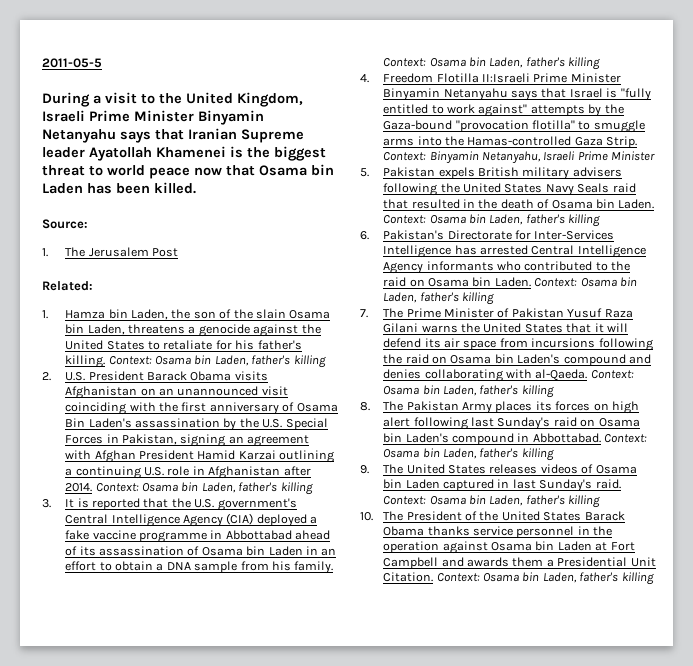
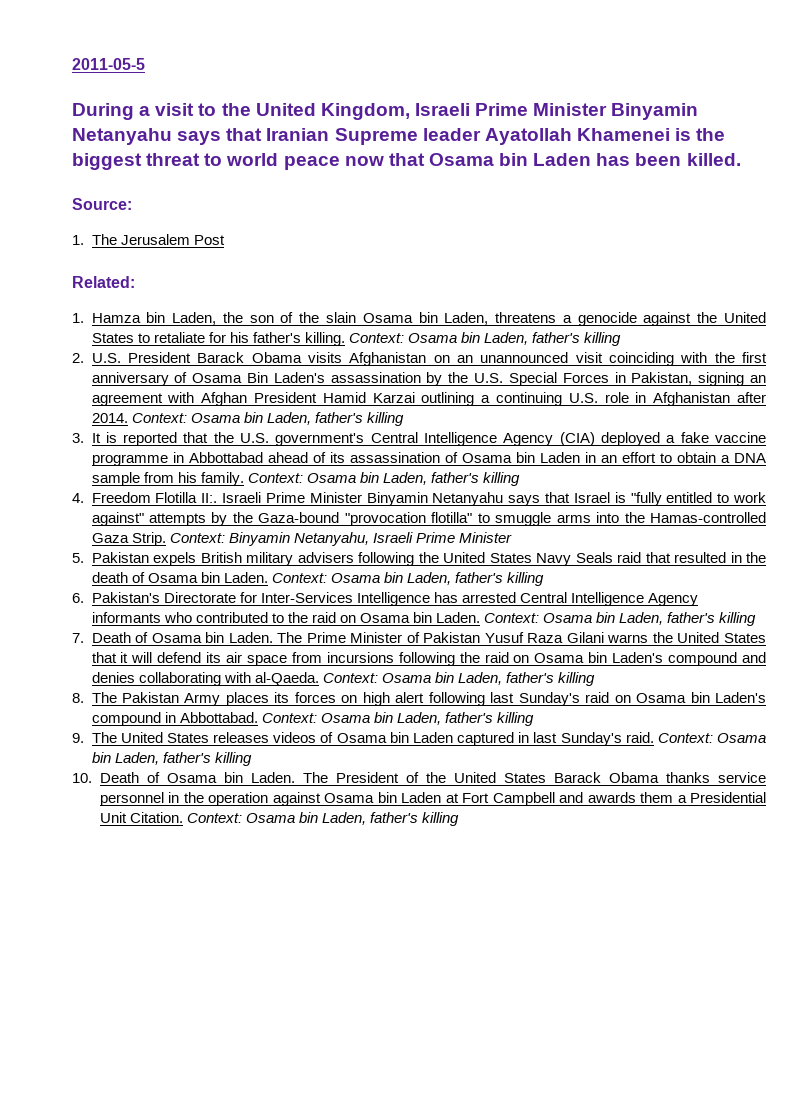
- 4. Freedom Flotilla II:Israeli Prime Minister Binyamin Netanyahu says that Israel is "fully entitled to work against" attempts by the Gaza-bound "provocation flotilla" to smuggle arms into the Hamas-controlled Gaza Strip.
+ 4. Freedom Flotilla II:. Israeli Prime Minister Binyamin Netanyahu says that Israel is "fully entitled to work against" attempts by the Gaza-bound "provocation flotilla" to smuggle arms into the Hamas-controlled Gaza Strip.
- 7. The Prime Minister of Pakistan Yusuf Raza Gilani warns the United States that it will defend its air space from incursions following the raid on Osama bin Laden's compound and denies collaborating with al-Qaeda.
+ 7. Death of Osama bin Laden. The Prime Minister of Pakistan Yusuf Raza Gilani warns the United States that it will defend its air space from incursions following the raid on Osama bin Laden's compound and denies collaborating with al-Qaeda.
- 10. The President of the United States Barack Obama thanks service personnel in the operation against Osama bin Laden at Fort Campbell and awards them a Presidential Unit Citation.
+ 10. Death of Osama bin Laden. The President of the United States Barack Obama thanks service personnel in the operation against Osama bin Laden at Fort Campbell and awards them a Presidential Unit Citation.

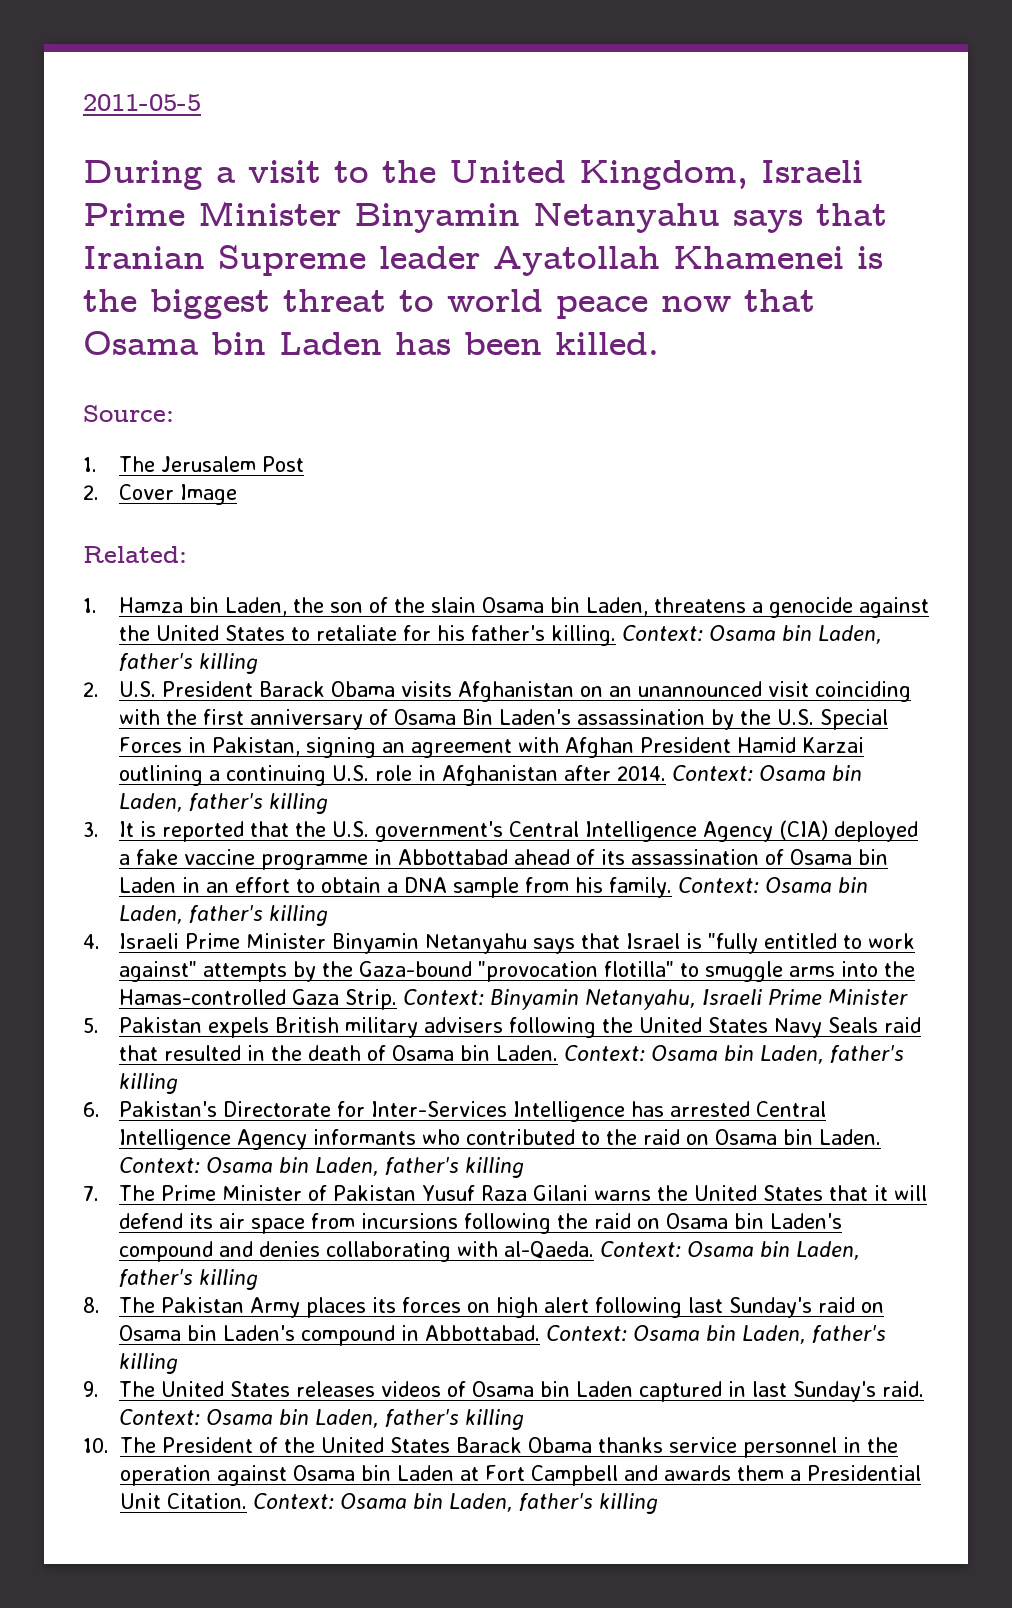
+ 2. Cover Image
- 4. Freedom Flotilla II:. Israeli Prime Minister Binyamin Netanyahu says that Israel is "fully entitled to work against" attempts by the Gaza-bound "provocation flotilla" to smuggle arms into the Hamas-controlled Gaza Strip.
+ 4. Israeli Prime Minister Binyamin Netanyahu says that Israel is "fully entitled to work against" attempts by the Gaza-bound "provocation flotilla" to smuggle arms into the Hamas-controlled Gaza Strip.
- 7. Death of Osama bin Laden. The Prime Minister of Pakistan Yusuf Raza Gilani warns the United States that it will defend its air space from incursions following the raid on Osama bin Laden's compound and denies collaborating with al-Qaeda.
+ 7. The Prime Minister of Pakistan Yusuf Raza Gilani warns the United States that it will defend its air space from incursions following the raid on Osama bin Laden's compound and denies collaborating with al-Qaeda.
- 10. Death of Osama bin Laden. The President of the United States Barack Obama thanks service personnel in the operation against Osama bin Laden at Fort Campbell and awards them a Presidential Unit Citation.
+ 10. The President of the United States Barack Obama thanks service personnel in the operation against Osama bin Laden at Fort Campbell and awards them a Presidential Unit Citation.

